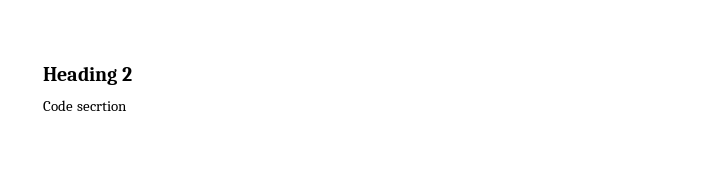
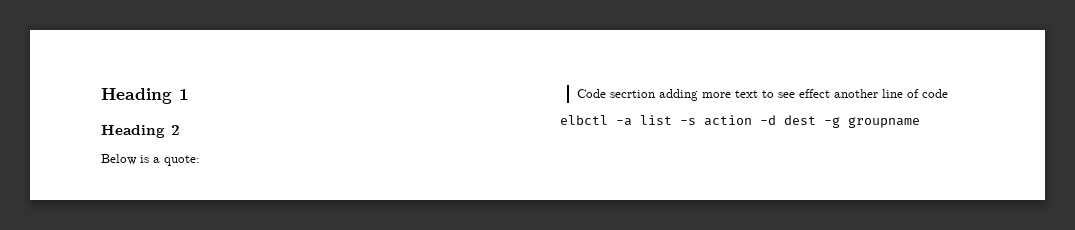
+ Heading 1
- Code secrtion
+ Below is a quote:
+ Code secrtion adding more text to see effect another line of code
+ elbctl -a list -s action -d dest -g groupname

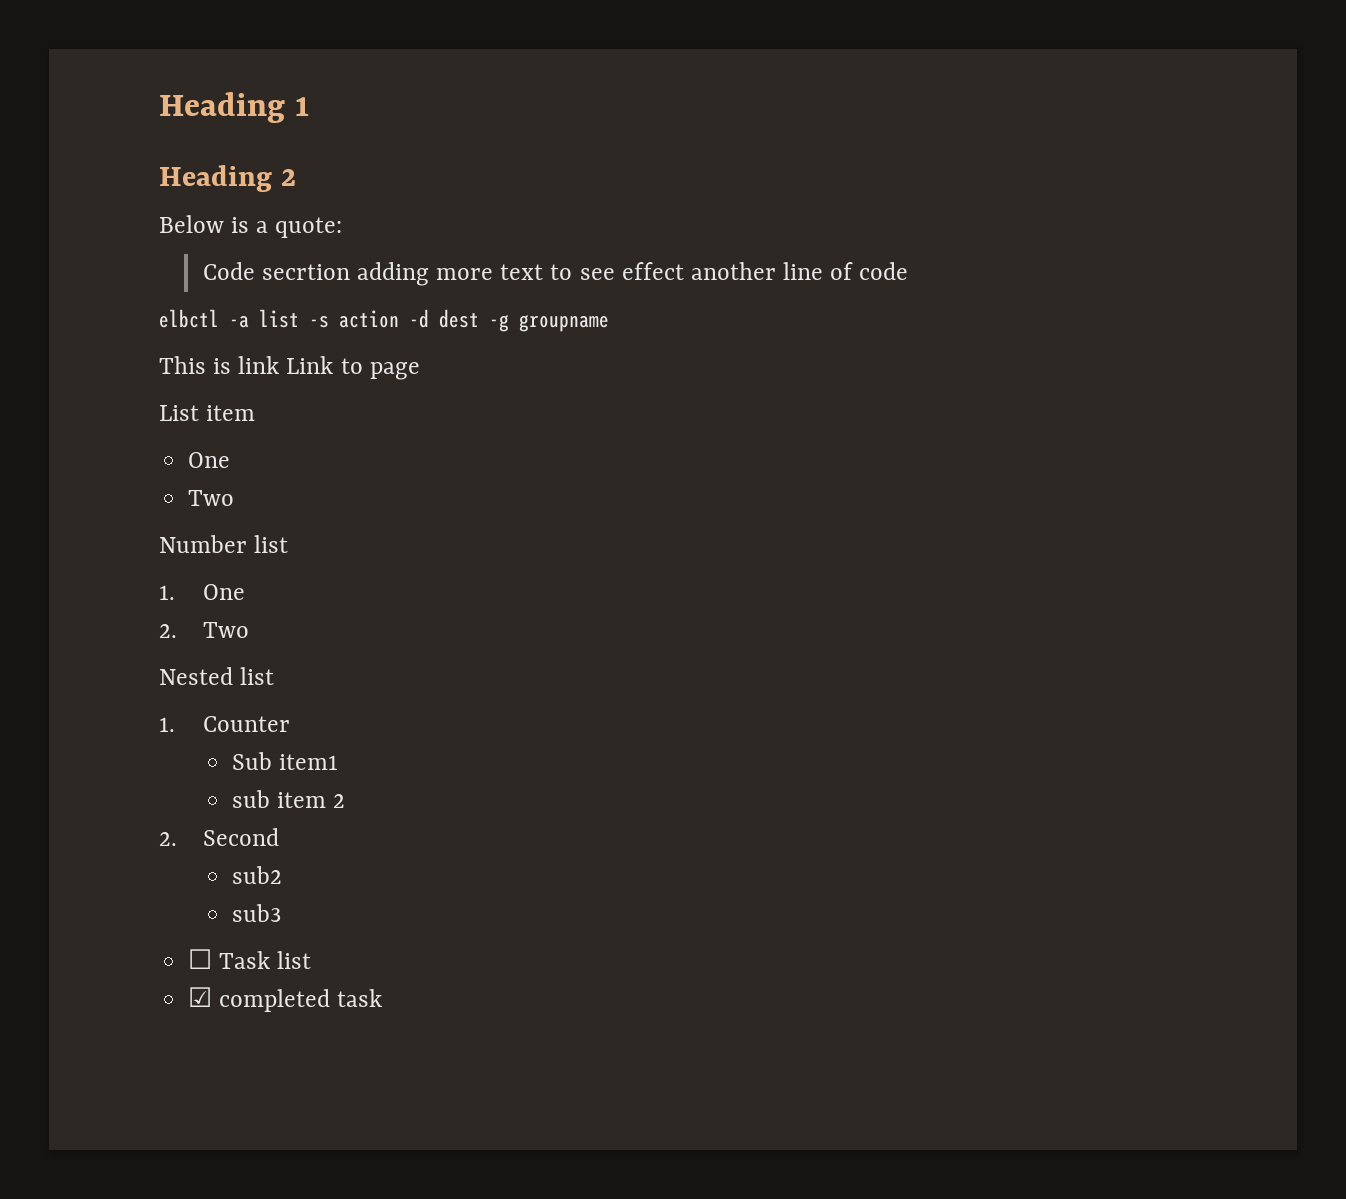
+ This is link Link to page
+ List item
+ One
+ Two
+ Number list
+ 1. One
+ 2. Two
+ Nested list
+ 1. Counter
+ Sub item1
+ sub item 2
+ 2. Second
+ sub2
+ sub3
+ ☐ Task list
+ ☑ completed task

